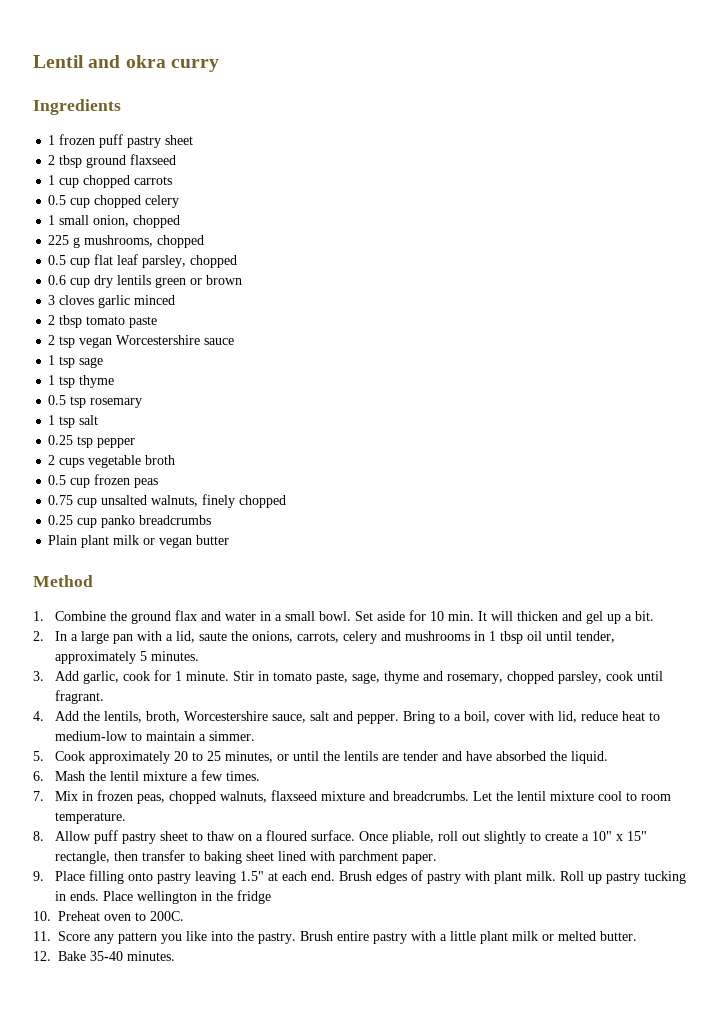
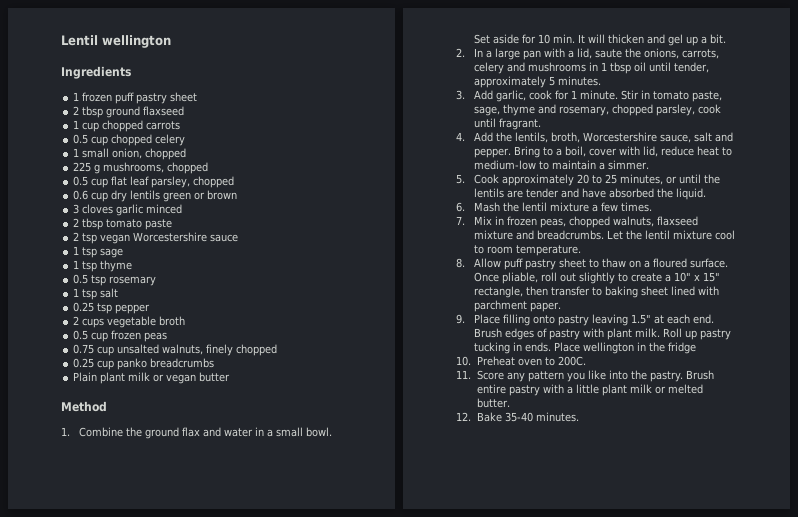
- Lentil and okra curry
+ Lentil wellington

